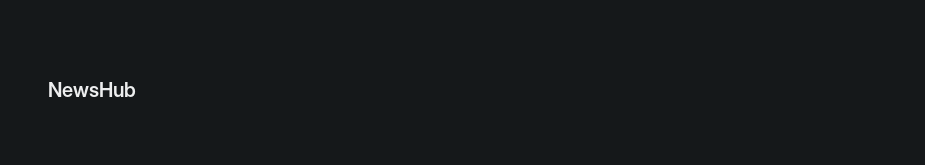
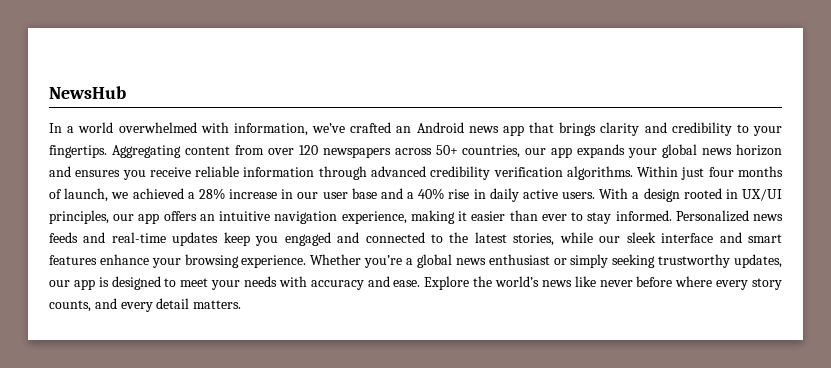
+ In a world overwhelmed with information, we’ve crafted an Android news app that brings clarity and credibility to your fingertips. Aggregating content from over 120 newspapers across 50+ countries, our app expands your global news horizon and ensures you receive reliable information through advanced credibility verification algorithms. Within just four months of launch, we achieved a 28% increase in our user base and a 40% rise in daily active users. With a design rooted in UX/UI principles, our app offers an intuitive navigation experience, making it easier than ever to stay informed. Personalized news feeds and real-time updates keep you engaged and connected to the latest stories, while our sleek interface and smart features enhance your browsing experience. Whether you’re a global news enthusiast or simply seeking trustworthy updates, our app is designed to meet your needs with accuracy and ease. Explore the world’s news like never before where every story counts, and every detail matters.

